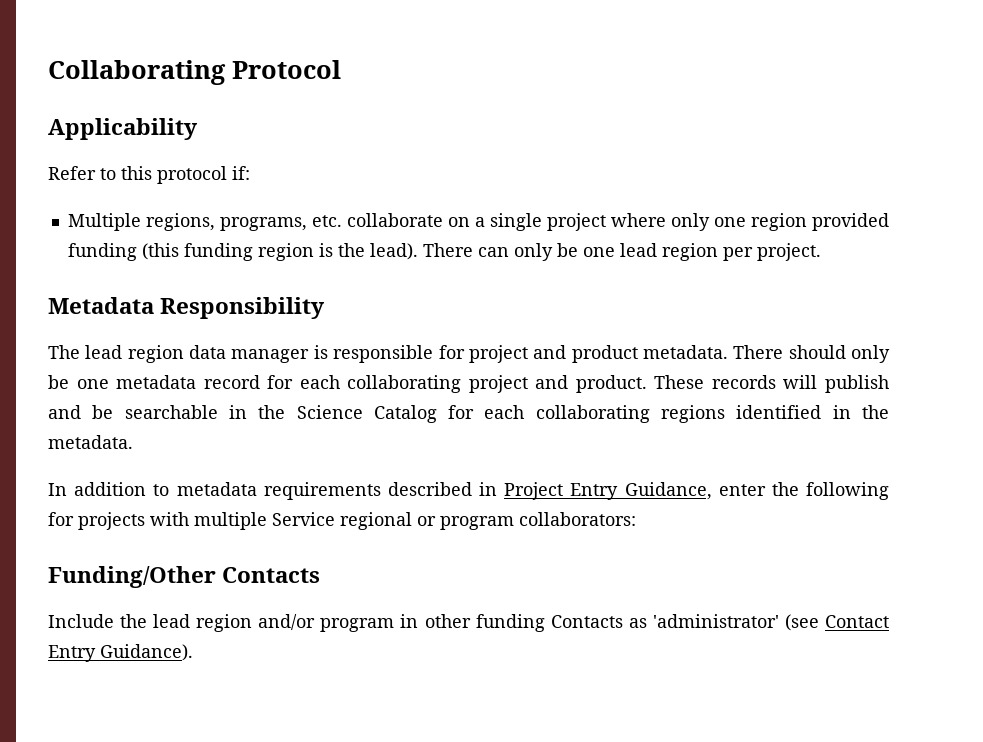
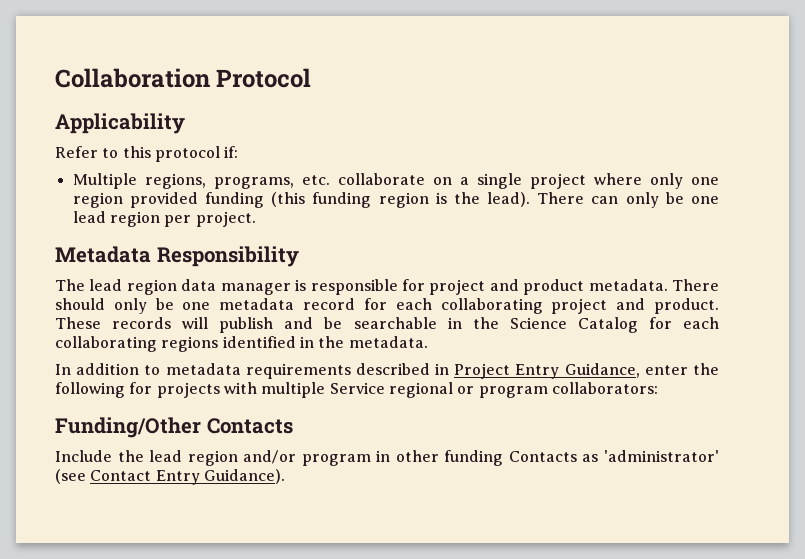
- Collaborating Protocol
+ Collaboration Protocol

